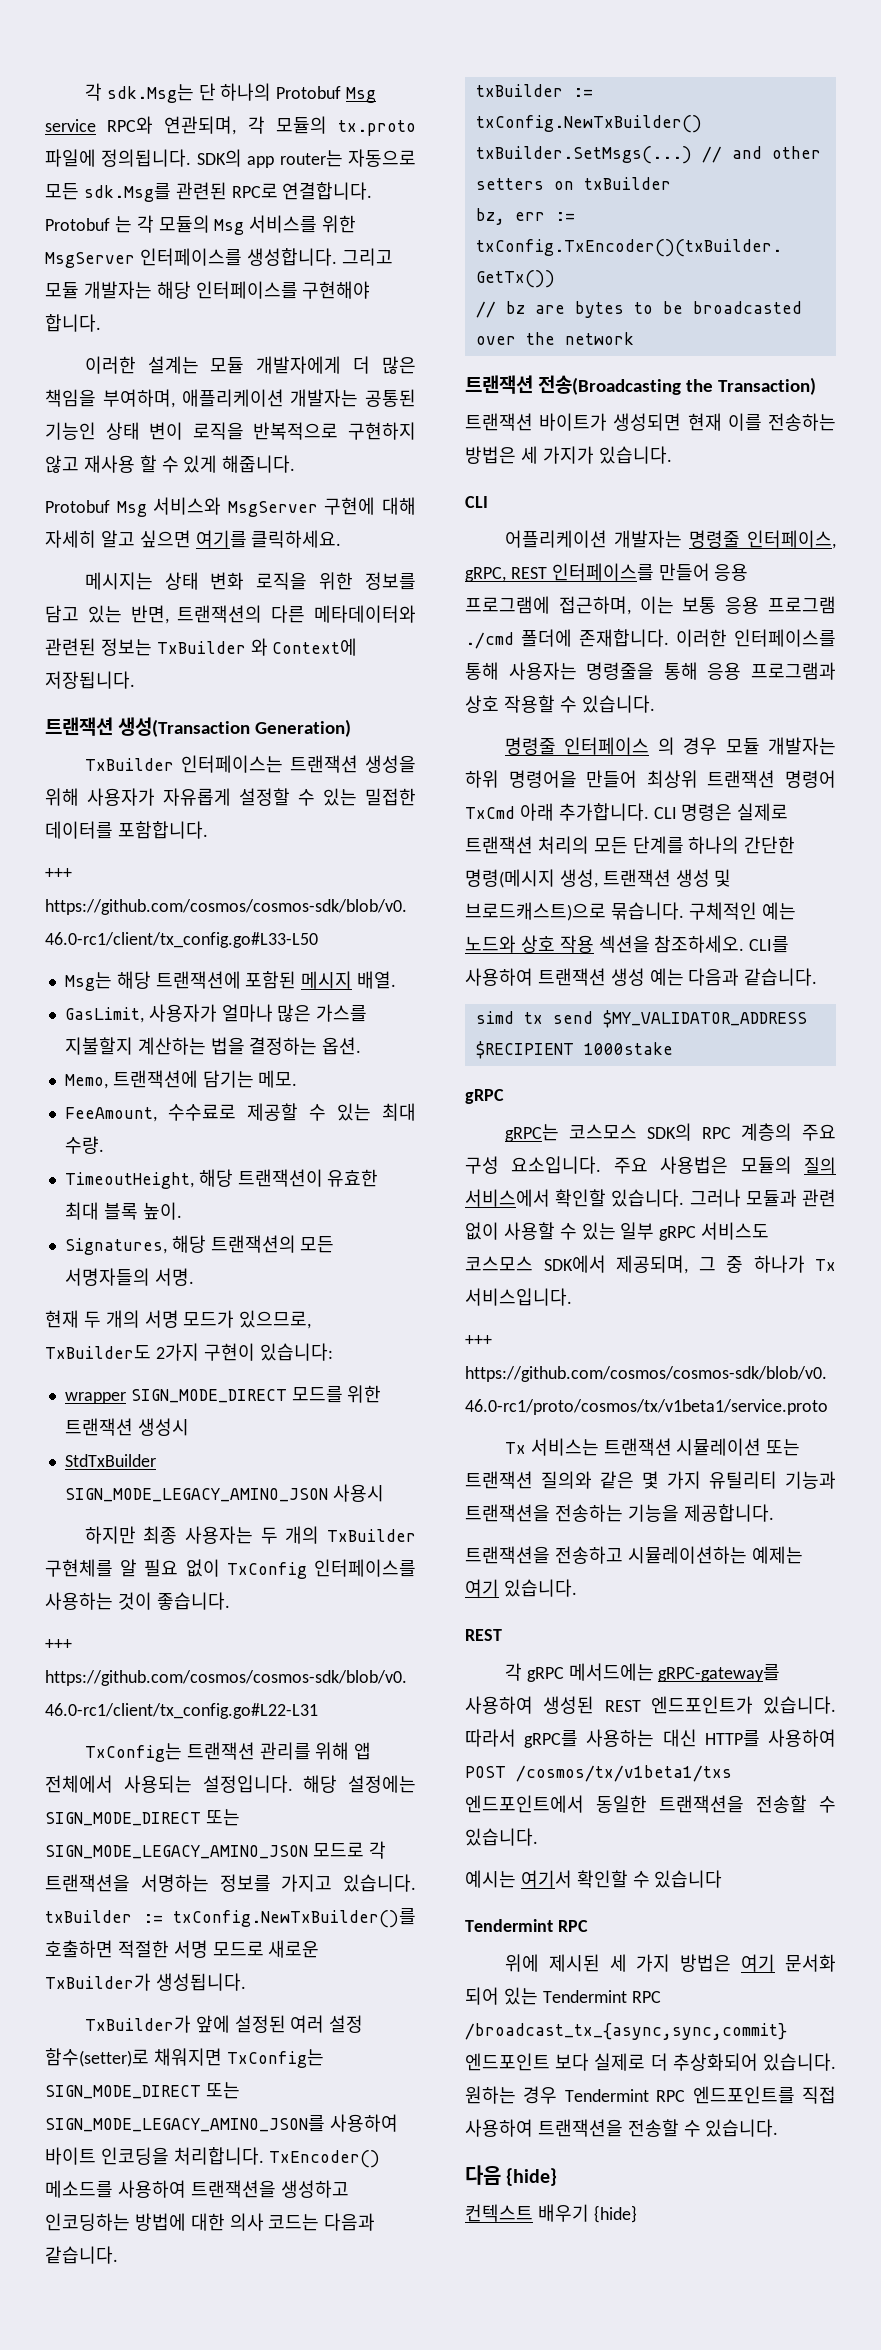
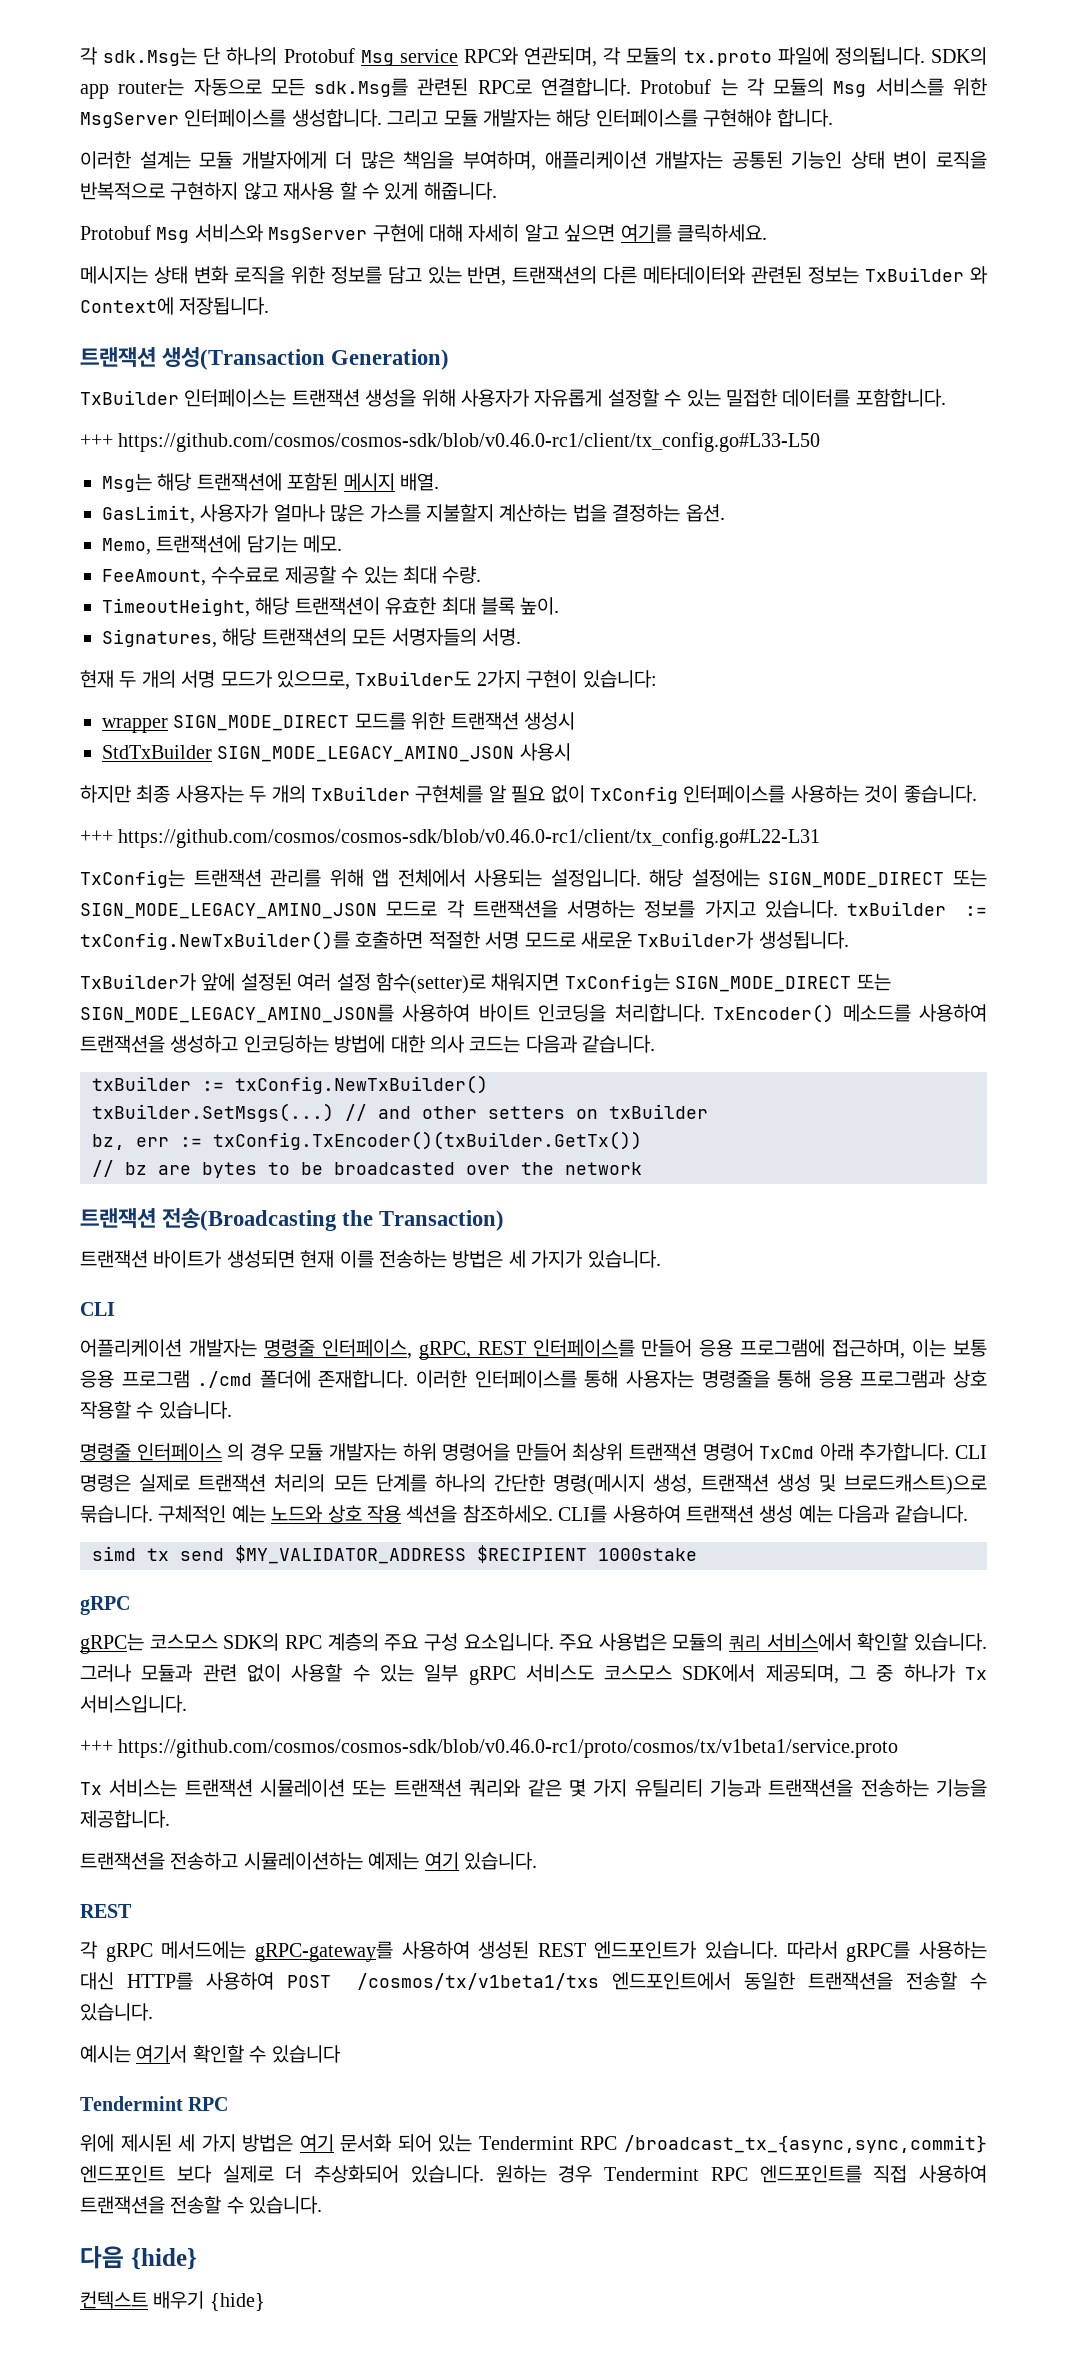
- 주요 사용법은 모듈의 질의 서비스에서 확인할 있습니다.
+ 주요 사용법은 모듈의 쿼리 서비스에서 확인할 있습니다.
- Tx 서비스는 트랜잭션 시뮬레이션 또는 트랜잭션 질의와 같은 몇 가지 유틸리티 기능과 트랜잭션을 전송하는 기능을 제공합니다.
+ Tx 서비스는 트랜잭션 시뮬레이션 또는 트랜잭션 쿼리와 같은 몇 가지 유틸리티 기능과 트랜잭션을 전송하는 기능을 제공합니다.

